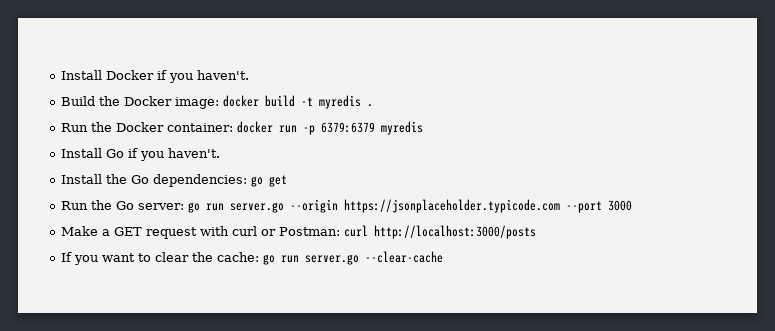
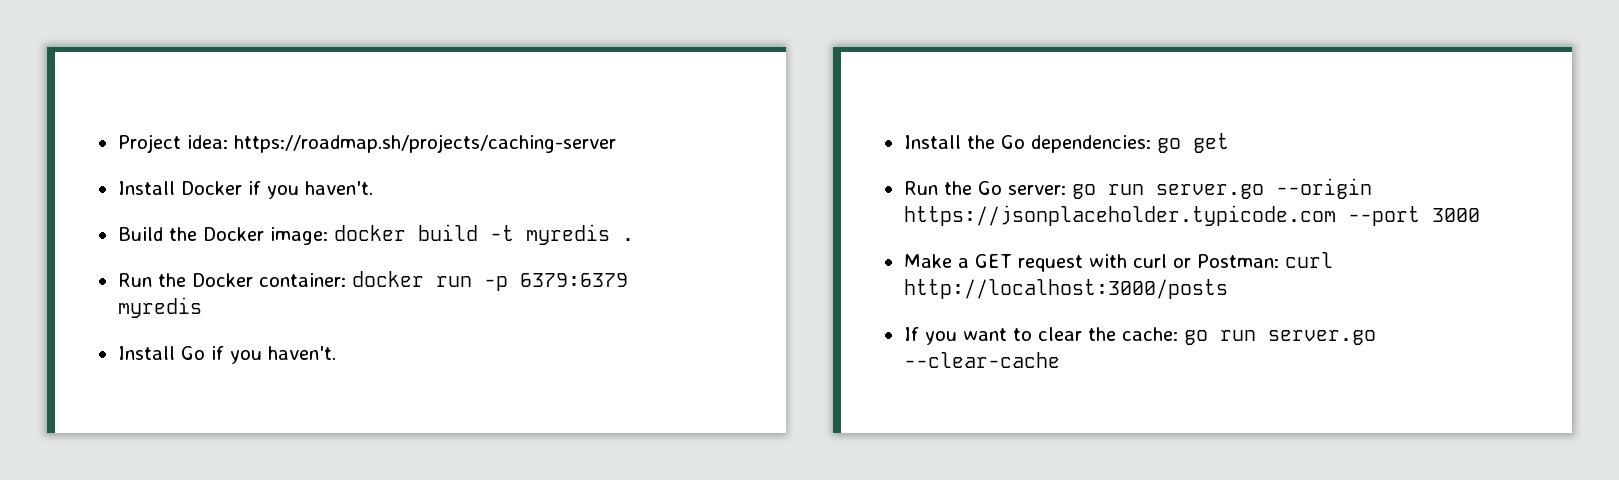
+ Project idea: https://roadmap.sh/projects/caching-server

